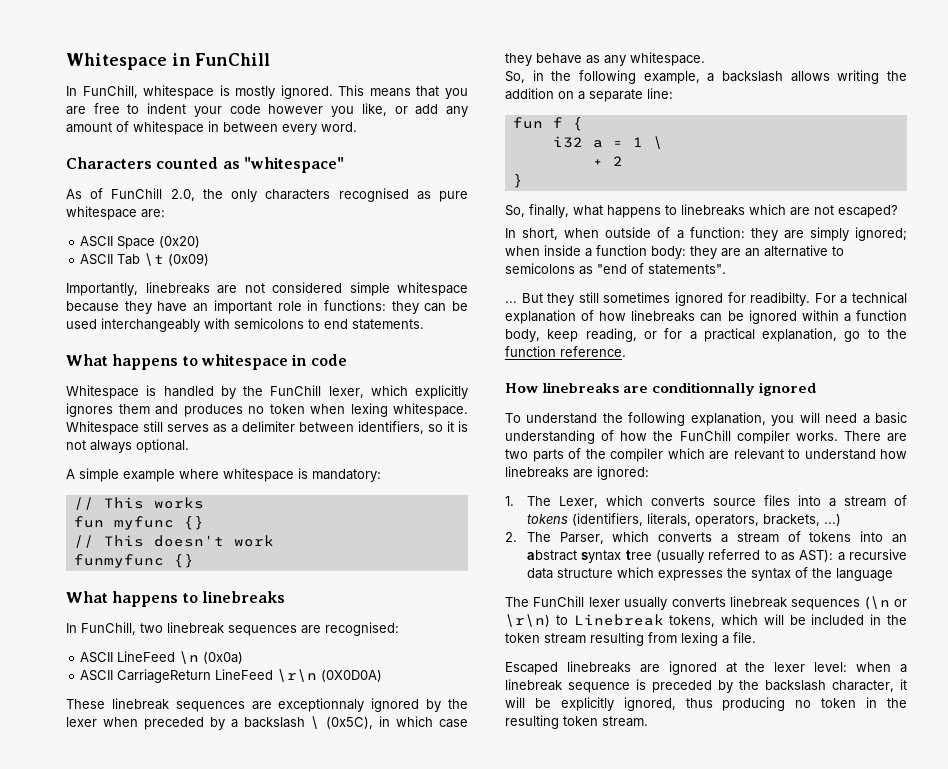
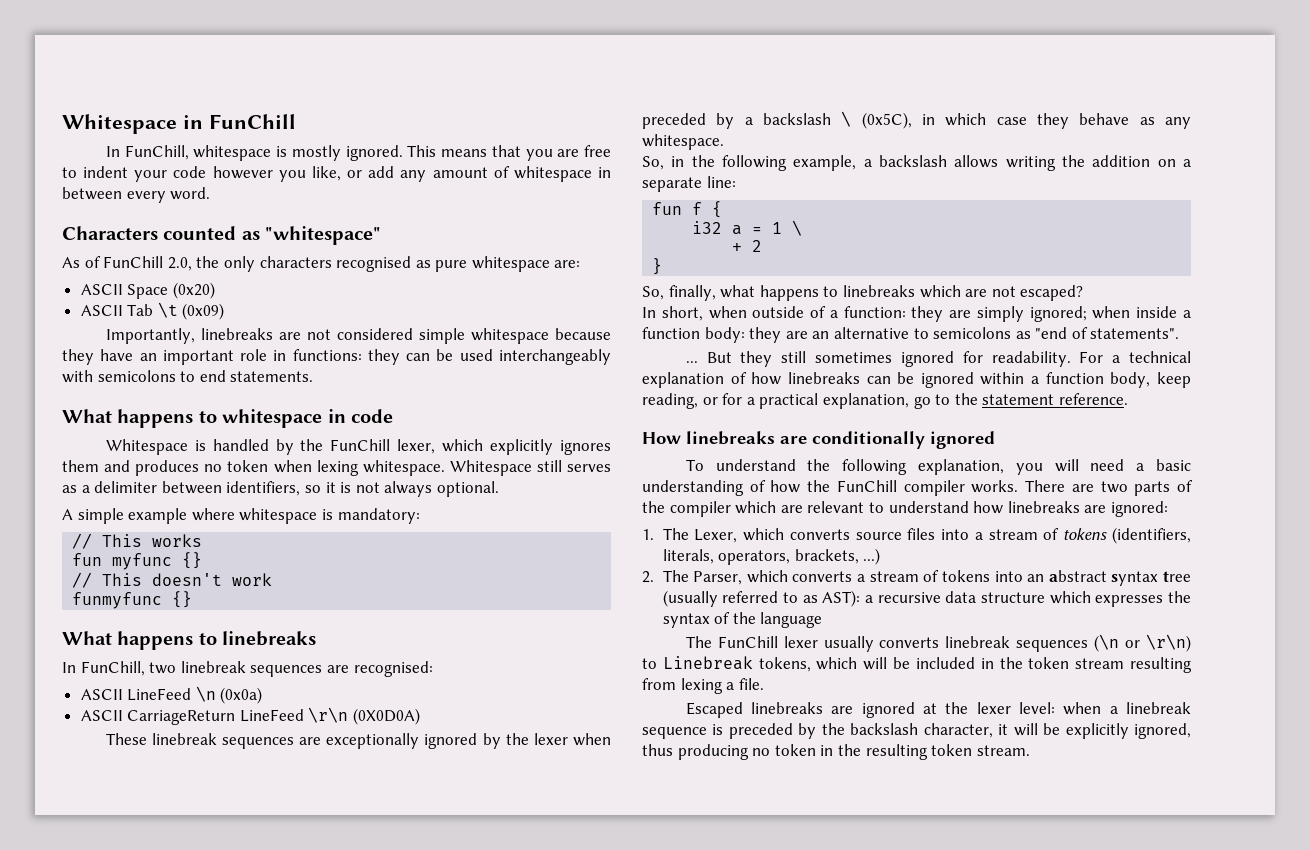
- These linebreak sequences are exceptionnaly ignored by the lexer when preceded by a backslash \ (0x5C), in which case they behave as any whitespace.
+ These linebreak sequences are exceptionally ignored by the lexer when preceded by a backslash \ (0x5C), in which case they behave as any whitespace.
- But they still sometimes ignored for readibilty.
+ But they still sometimes ignored for readability.
- For a technical explanation of how linebreaks can be ignored within a function body, keep reading, or for a practical explanation, go to the function reference.
+ For a technical explanation of how linebreaks can be ignored within a function body, keep reading, or for a practical explanation, go to the statement reference.
- How linebreaks are conditionnally ignored
+ How linebreaks are conditionally ignored

